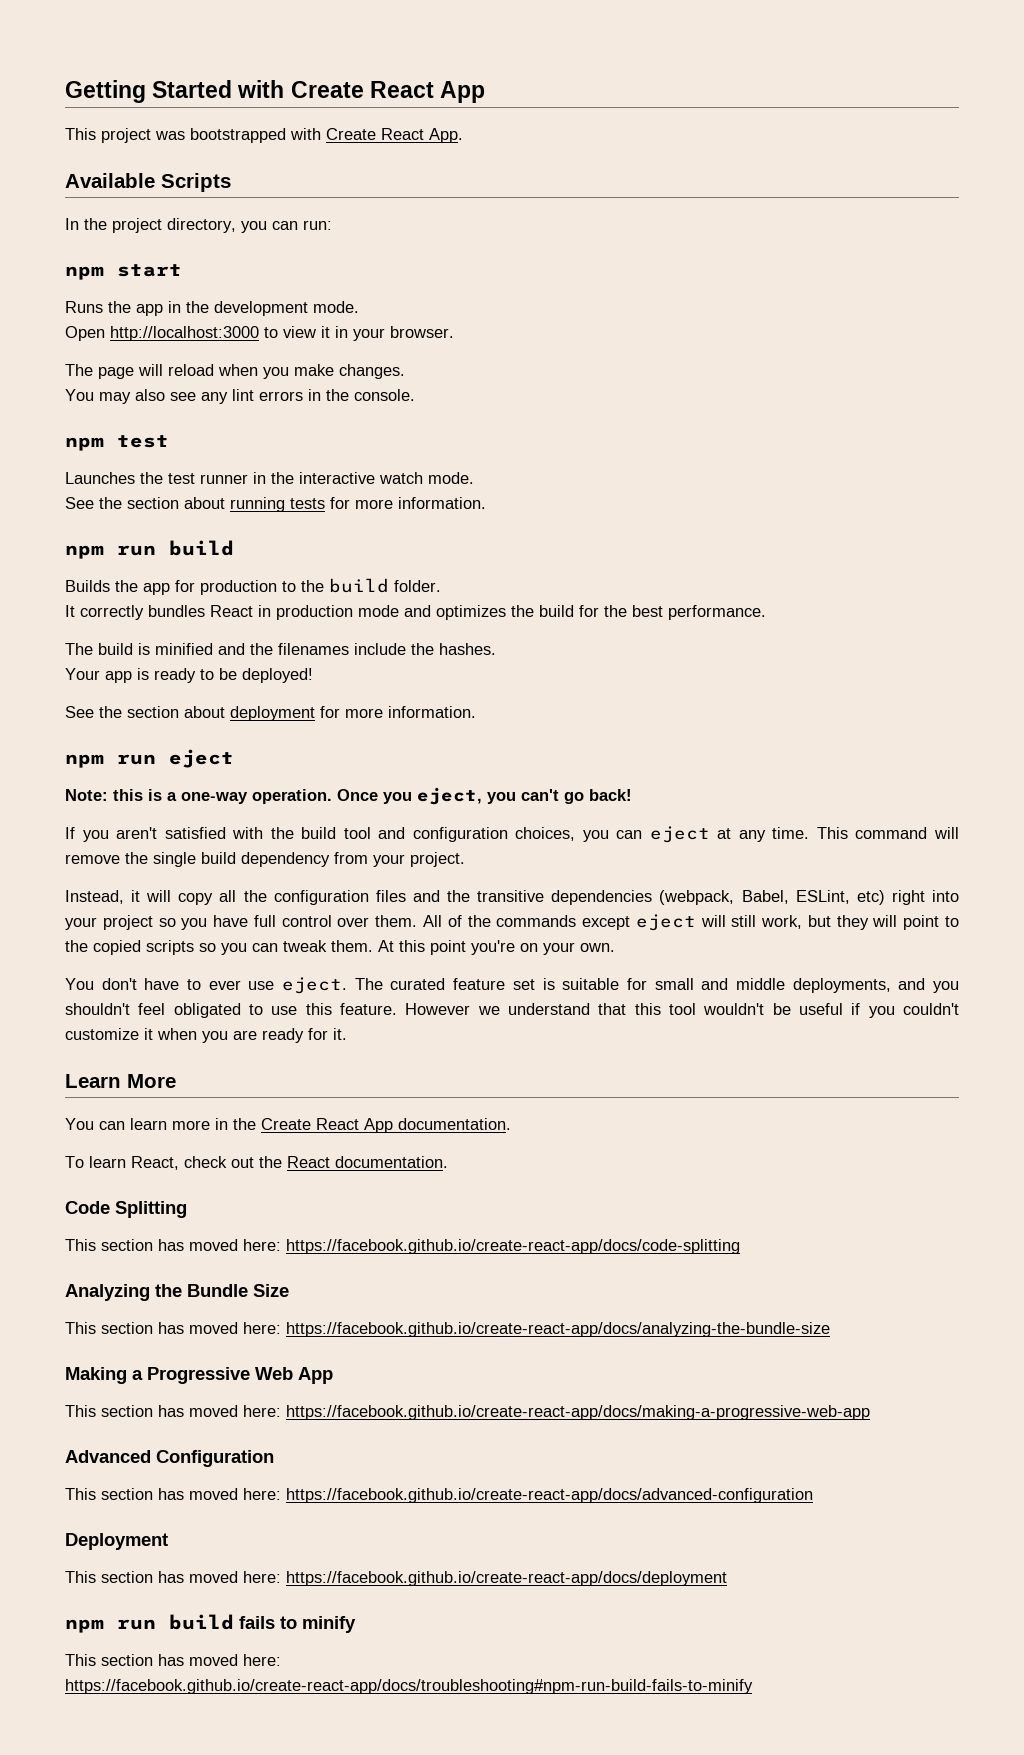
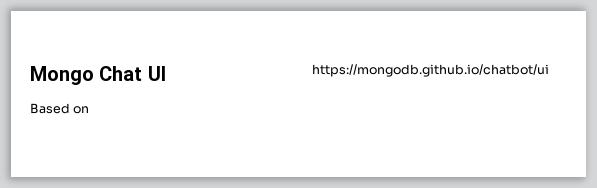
- Getting Started with Create React App
- This project was bootstrapped with Create React App.
- Available Scripts
- In the project directory, you can run:
- npm start
- Runs the app in the development mode.
- Open http://localhost:3000 to view it in your browser.
- The page will reload when you make changes.
- You may also see any lint errors in the console.
- npm test
- Launches the test runner in the interactive watch mode.
- See the section about running tests for more information.
- npm run build
- Builds the app for production to the build folder.
- It correctly bundles React in production mode and optimizes the build for the best performance.
- The build is minified and the filenames include the hashes.
- Your app is ready to be deployed!
- See the section about deployment for more information.
- npm run eject
- Note: this is a one-way operation. Once you eject, you can't go back!
- If you aren't satisfied with the build tool and configuration choices, you can eject at any time. This command will remove the single build dependency from your project.
- Instead, it will copy all the configuration files and the transitive dependencies (webpack, Babel, ESLint, etc) right into your project so you have full control over them. All of the commands except eject will still work, but they will point to the copied scripts so you can tweak them. At this point you're on your own.
- You don't have to ever use eject. The curated feature set is suitable for small and middle deployments, and you shouldn't feel obligated to use this feature. However we understand that this tool wouldn't be useful if you couldn't customize it when you are ready for it.
- Learn More
- You can learn more in the Create React App documentation.
- To learn React, check out the React documentation.
- Code Splitting
- This section has moved here: https://facebook.github.io/create-react-app/docs/code-splitting
- Analyzing the Bundle Size
- This section has moved here: https://facebook.github.io/create-react-app/docs/analyzing-the-bundle-size
- Making a Progressive Web App
- This section has moved here: https://facebook.github.io/create-react-app/docs/making-a-progressive-web-app
- Advanced Configuration
- This section has moved here: https://facebook.github.io/create-react-app/docs/advanced-configuration
- Deployment
- This section has moved here: https://facebook.github.io/create-react-app/docs/deployment
- npm run build fails to minify
- This section has moved here: https://facebook.github.io/create-react-app/docs/troubleshooting#npm-run-build-fails-to-minify
+ Mongo Chat UI
+ Based on https://mongodb.github.io/chatbot/ui

